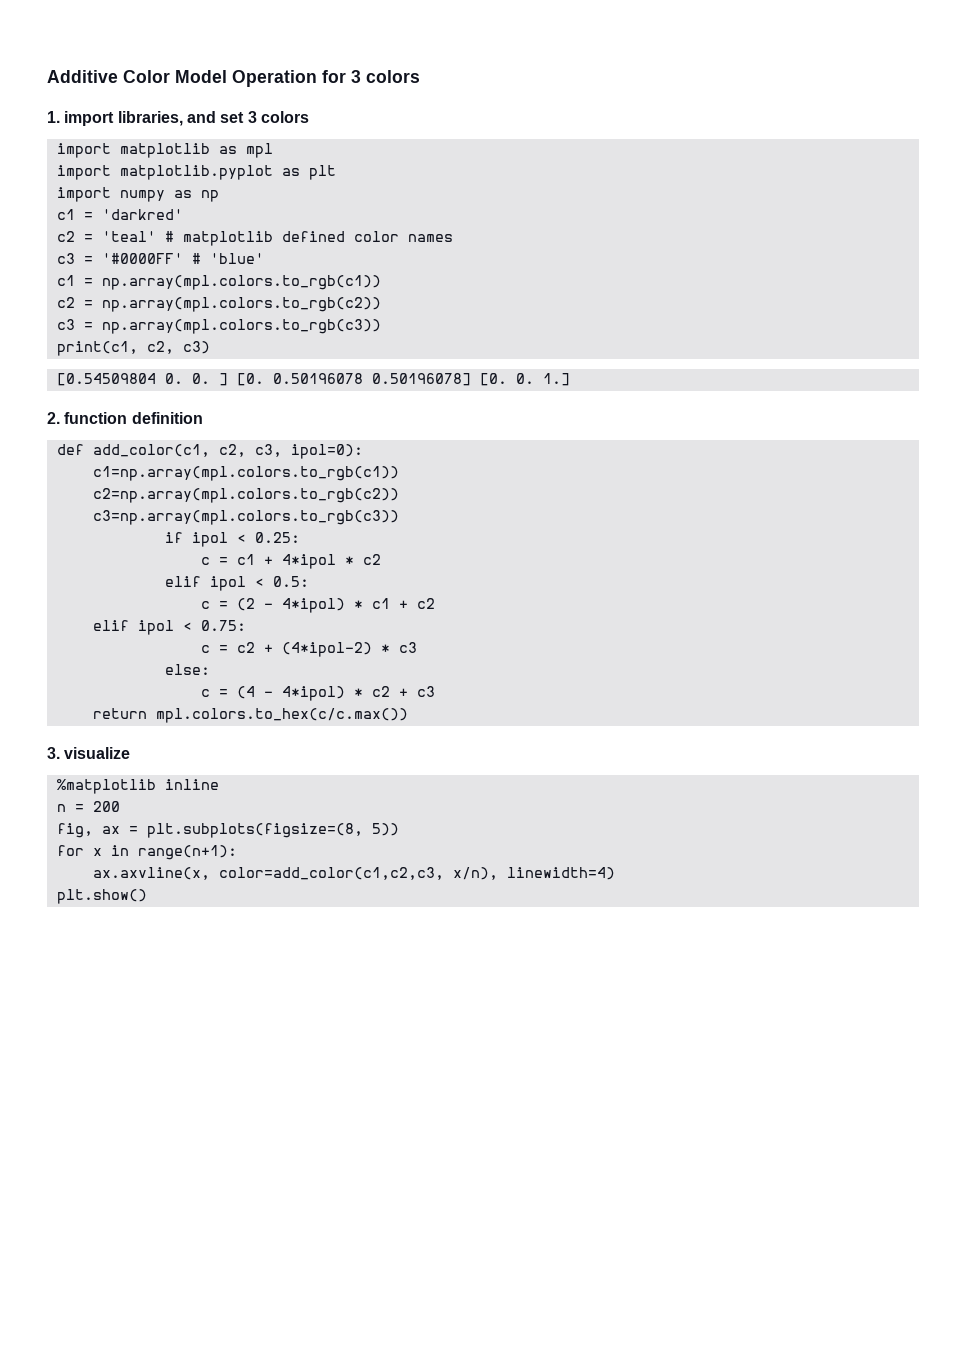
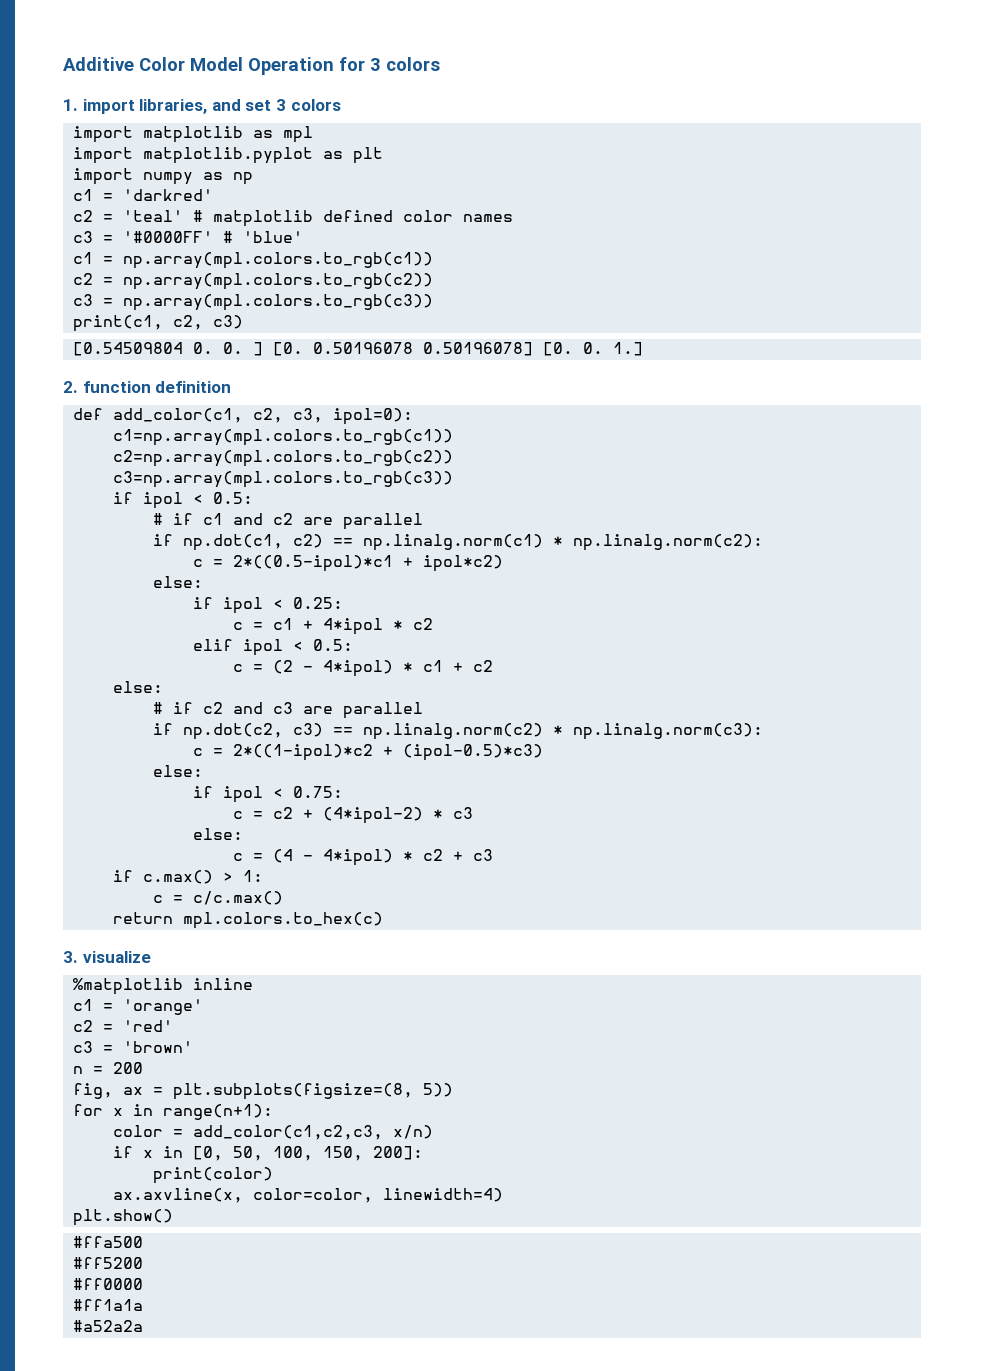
+ if ipol < 0.5:
+ # if c1 and c2 are parallel
+ if np.dot(c1, c2) == np.linalg.norm(c1) * np.linalg.norm(c2):
+ c = 2*((0.5-ipol)*c1 + ipol*c2)
+ else:
  c = (2 - 4*ipol) * c1 + c2
- elif ipol < 0.75:
+ else:
+ # if c2 and c3 are parallel
+ if np.dot(c2, c3) == np.linalg.norm(c2) * np.linalg.norm(c3):
+ c = 2*((1-ipol)*c2 + (ipol-0.5)*c3)
+ else:
+ if ipol < 0.75:
+ if c.max() > 1:
+ c = c/c.max()
- return mpl.colors.to_hex(c/c.max())
+ return mpl.colors.to_hex(c)
+ c1 = 'orange'
+ c2 = 'red'
+ c3 = 'brown'
+ color = add_color(c1,c2,c3, x/n)
+ if x in [0, 50, 100, 150, 200]:
+ print(color)
- ax.axvline(x, color=add_color(c1,c2,c3, x/n), linewidth=4)
+ ax.axvline(x, color=color, linewidth=4)
+ #ffa500
+ #ff5200
+ #ff0000
+ #ff1a1a
+ #a52a2a

